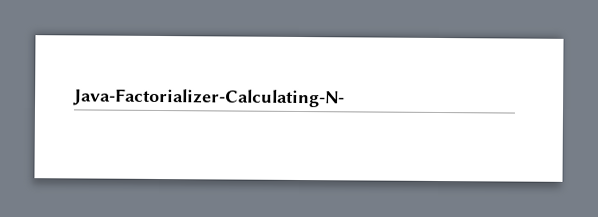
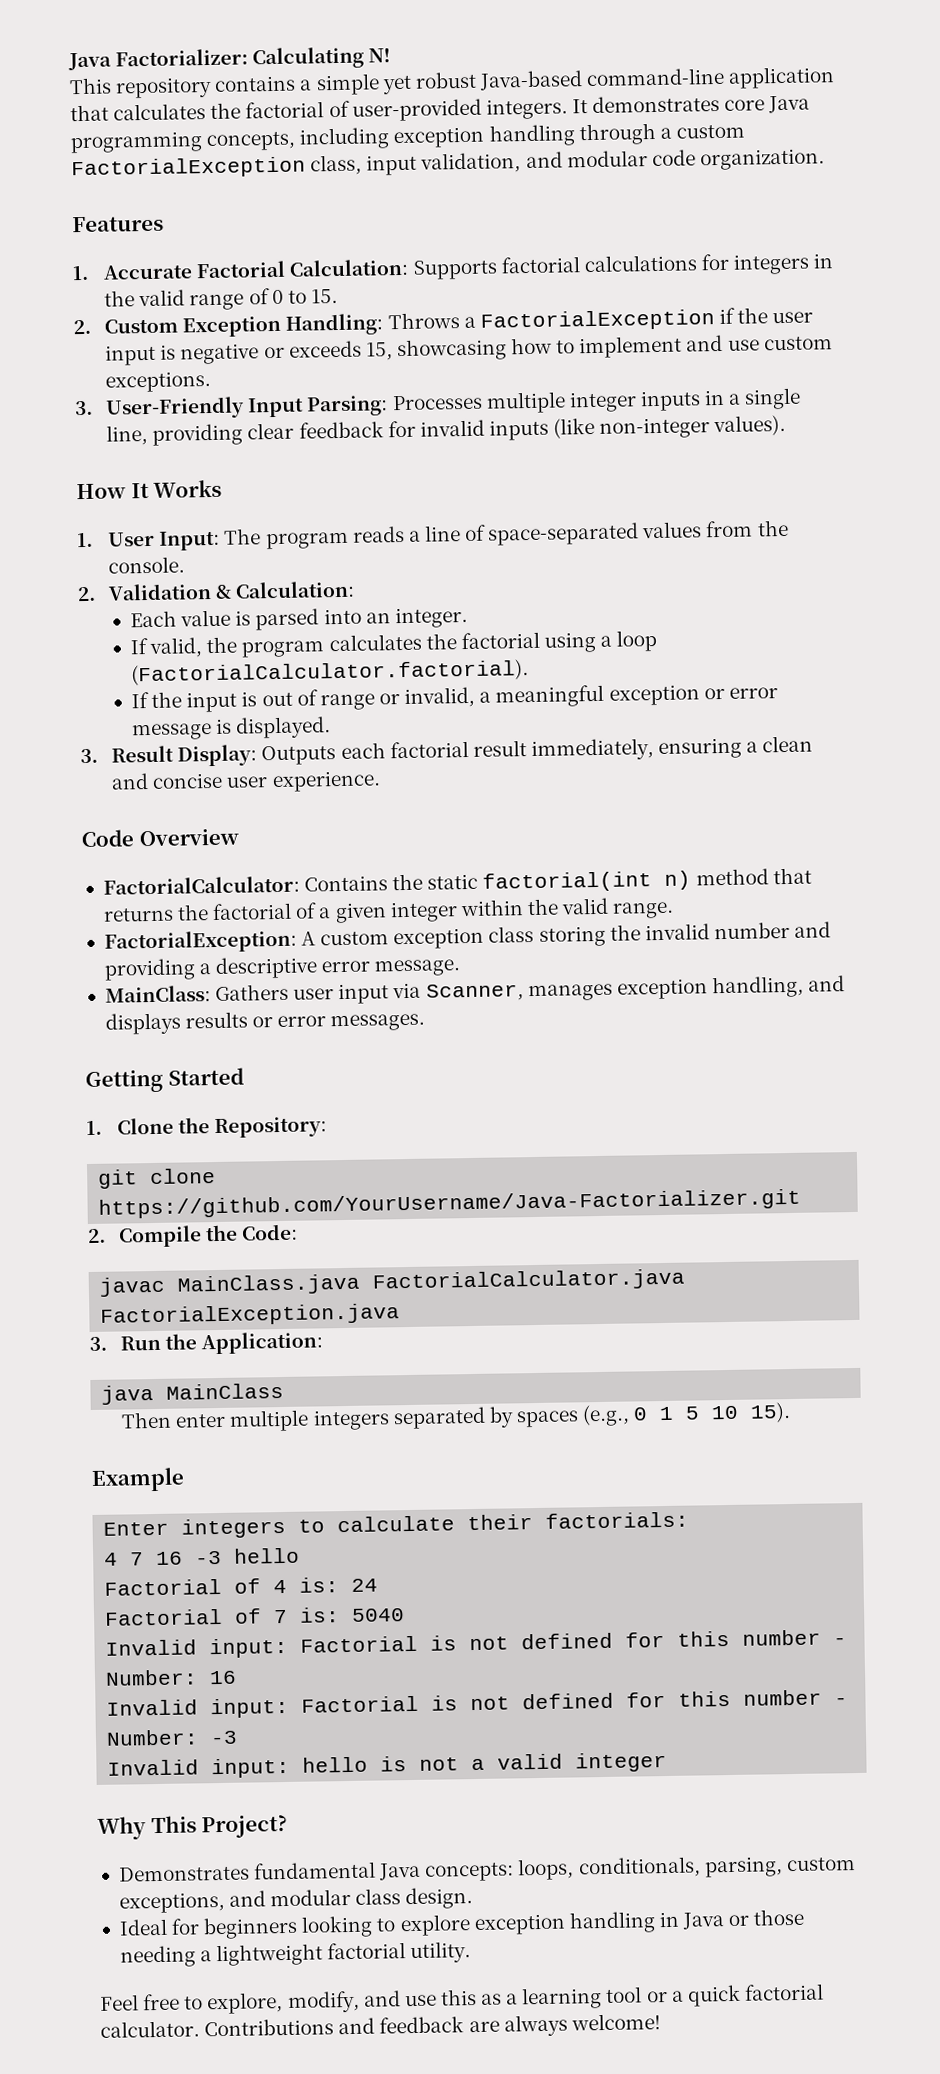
- Java-Factorializer-Calculating-N-
+ Java Factorializer: Calculating N!
+ This repository contains a simple yet robust Java-based command-line application that calculates the factorial of user-provided integers. It demonstrates core Java programming concepts, including exception handling through a custom FactorialException class, input validation, and modular code organization.
+ Features
+ 1. Accurate Factorial Calculation: Supports factorial calculations for integers in the valid range of 0 to 15.
+ 2. Custom Exception Handling: Throws a FactorialException if the user input is negative or exceeds 15, showcasing how to implement and use custom exceptions.
+ 3. User-Friendly Input Parsing: Processes multiple integer inputs in a single line, providing clear feedback for invalid inputs (like non-integer values).
+ How It Works
+ 1. User Input: The program reads a line of space-separated values from the console.
+ 2. Validation & Calculation:
+ Each value is parsed into an integer.
+ If valid, the program calculates the factorial using a loop (FactorialCalculator.factorial).
+ If the input is out of range or invalid, a meaningful exception or error message is displayed.
+ 3. Result Display: Outputs each factorial result immediately, ensuring a clean and concise user experience.
+ Code Overview
+ FactorialCalculator: Contains the static factorial(int n) method that returns the factorial of a given integer within the valid range.
+ FactorialException: A custom exception class storing the invalid number and providing a descriptive error message.
+ MainClass: Gathers user input via Scanner, manages exception handling, and displays results or error messages.
+ Getting Started
+ 1. Clone the Repository:
+ git clone https://github.com/YourUsername/Java-Factorializer.git
+ 2. Compile the Code:
+ javac MainClass.java FactorialCalculator.java FactorialException.java
+ 3. Run the Application:
+ java MainClass
+ Then enter multiple integers separated by spaces (e.g., 0 1 5 10 15).
+ Example
+ Enter integers to calculate their factorials:
+ 4 7 16 -3 hello
+ Factorial of 4 is: 24
+ Factorial of 7 is: 5040
+ Invalid input: Factorial is not defined for this number - Number: 16
+ Invalid input: Factorial is not defined for this number - Number: -3
+ Invalid input: hello is not a valid integer
+ Why This Project?
+ Demonstrates fundamental Java concepts: loops, conditionals, parsing, custom exceptions, and modular class design.
+ Ideal for beginners looking to explore exception handling in Java or those needing a lightweight factorial utility.
+ Feel free to explore, modify, and use this as a learning tool or a quick factorial calculator. Contributions and feedback are always welcome!

